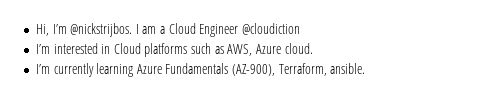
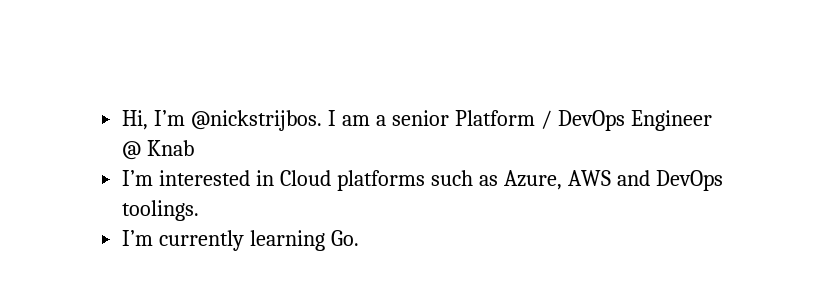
- I am a Cloud Engineer @cloudiction
+ I am a senior Platform / DevOps Engineer @ Knab
- I’m interested in Cloud platforms such as AWS, Azure cloud.
- I’m currently learning Azure Fundamentals (AZ-900), Terraform, ansible.
+ I’m interested in Cloud platforms such as Azure, AWS and DevOps toolings.
+ I’m currently learning Go.

